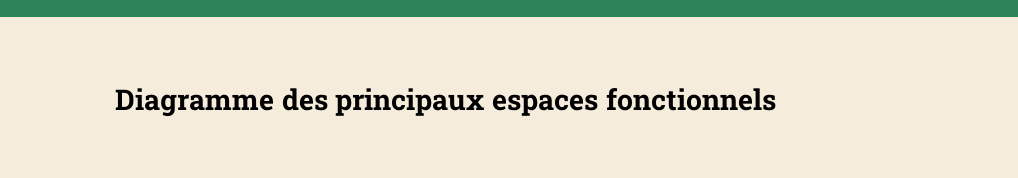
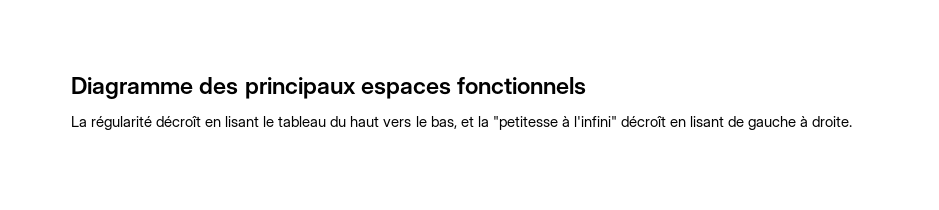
+ La régularité décroît en lisant le tableau du haut vers le bas, et la "petitesse à l'infini" décroît en lisant de gauche à droite.

